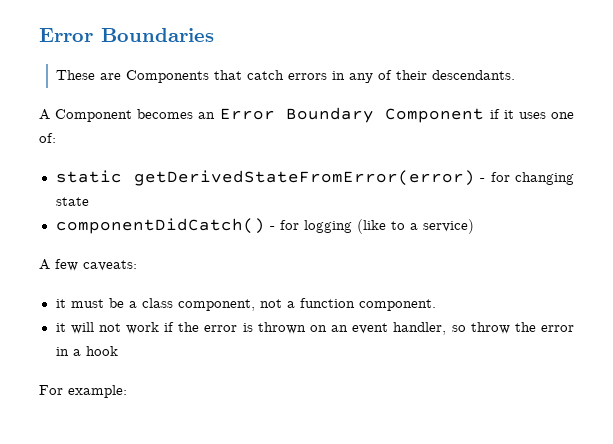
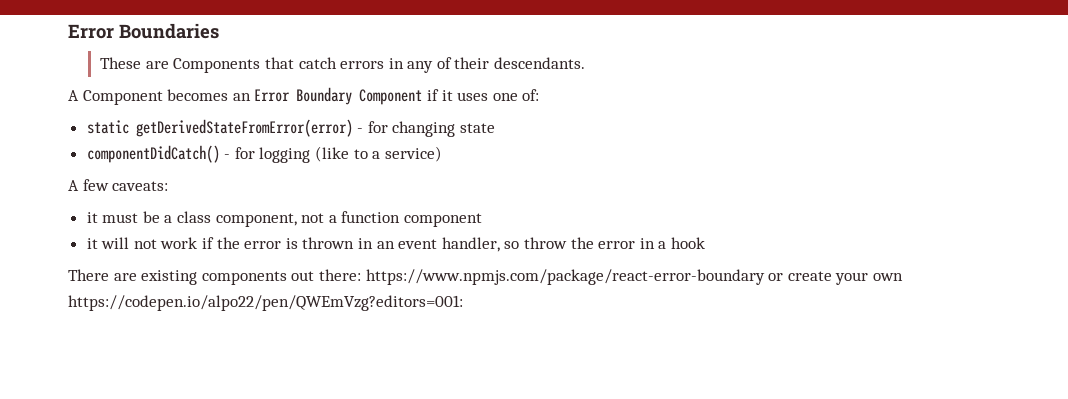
- it must be a class component, not a function component.
+ it must be a class component, not a function component
- it will not work if the error is thrown on an event handler, so throw the error in a hook
+ it will not work if the error is thrown in an event handler, so throw the error in a hook
- For example:
+ There are existing components out there: https://www.npmjs.com/package/react-error-boundary or create your own https://codepen.io/alpo22/pen/QWEmVzg?editors=001:

